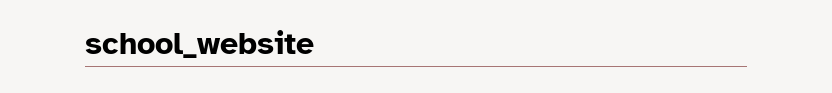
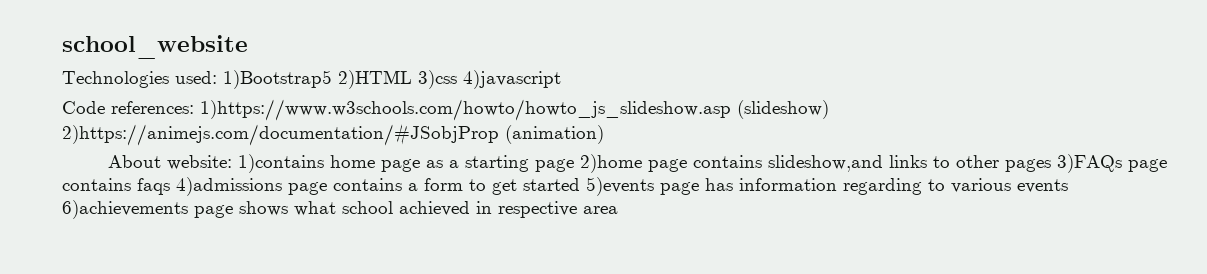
+ Technologies used: 1)Bootstrap5 2)HTML 3)css 4)javascript
+ Code references: 1)https://www.w3schools.com/howto/howto_js_slideshow.asp (slideshow) 2)https://animejs.com/documentation/#JSobjProp (animation)
+ About website: 1)contains home page as a starting page 2)home page contains slideshow,and links to other pages 3)FAQs page contains faqs 4)admissions page contains a form to get started 5)events page has information regarding to various events 6)achievements page shows what school achieved in respective area

